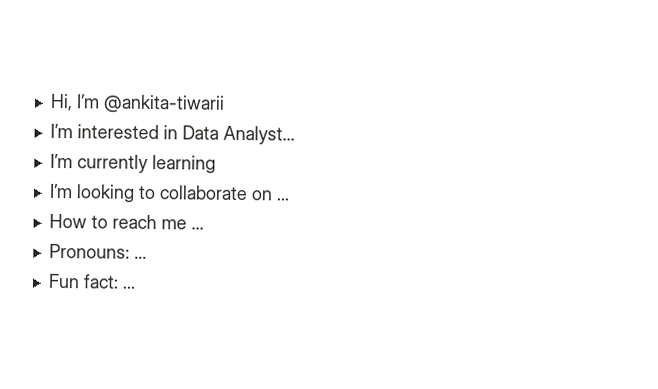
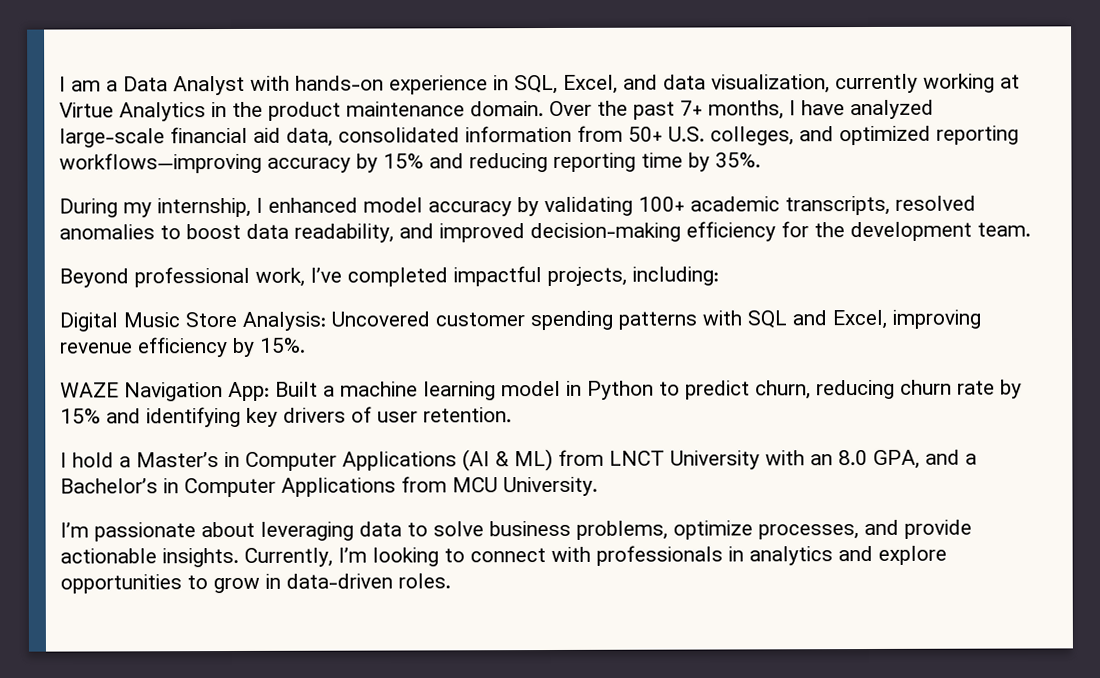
- Hi, I’m @ankita-tiwarii
- I’m interested in Data Analyst...
- I’m currently learning
- I’m looking to collaborate on ...
- How to reach me ...
- Pronouns: ...
- Fun fact: ...
+ I am a Data Analyst with hands-on experience in SQL, Excel, and data visualization, currently working at Virtue Analytics in the product maintenance domain. Over the past 7+ months, I have analyzed large-scale financial aid data, consolidated information from 50+ U.S. colleges, and optimized reporting workflows—improving accuracy by 15% and reducing reporting time by 35%.
+ During my internship, I enhanced model accuracy by validating 100+ academic transcripts, resolved anomalies to boost data readability, and improved decision-making efficiency for the development team.
+ Beyond professional work, I’ve completed impactful projects, including:
+ Digital Music Store Analysis: Uncovered customer spending patterns with SQL and Excel, improving revenue efficiency by 15%.
+ WAZE Navigation App: Built a machine learning model in Python to predict churn, reducing churn rate by 15% and identifying key drivers of user retention.
+ I hold a Master’s in Computer Applications (AI & ML) from LNCT University with an 8.0 GPA, and a Bachelor’s in Computer Applications from MCU University.
+ I’m passionate about leveraging data to solve business problems, optimize processes, and provide actionable insights. Currently, I’m looking to connect with professionals in analytics and explore opportunities to grow in data-driven roles.

